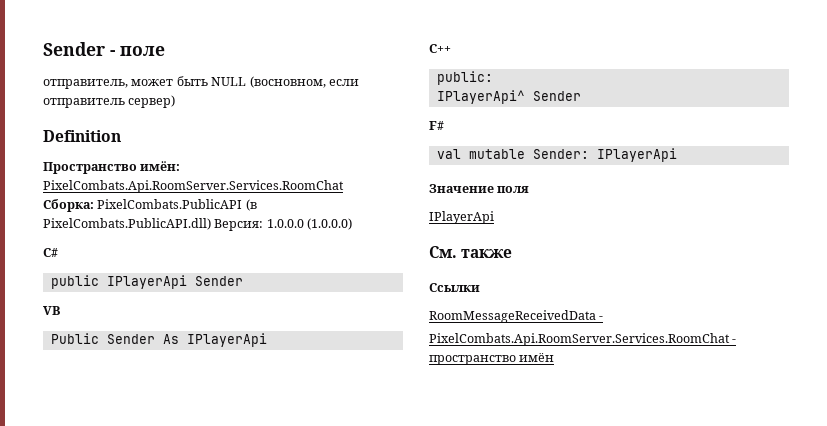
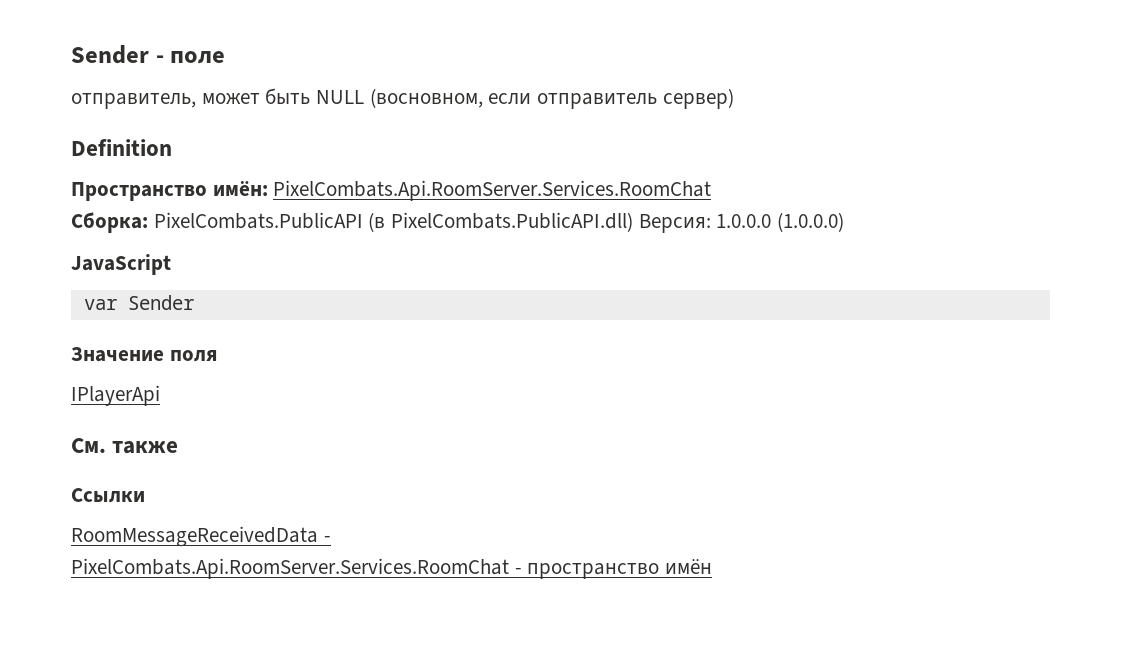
- C#
- public IPlayerApi Sender
- VB
- Public Sender As IPlayerApi
- C++
- public:
- IPlayerApi^ Sender
- F#
- val mutable Sender: IPlayerApi
+ JavaScript
+ var Sender

